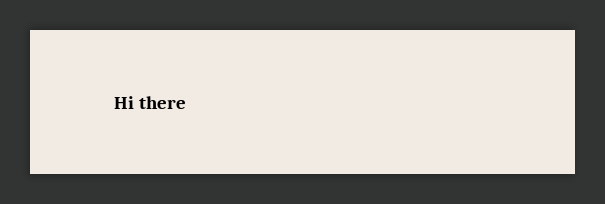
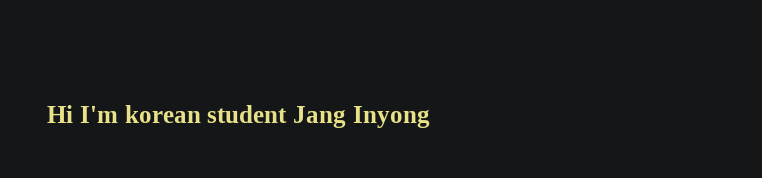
- Hi there
+ Hi I'm korean student Jang Inyong

